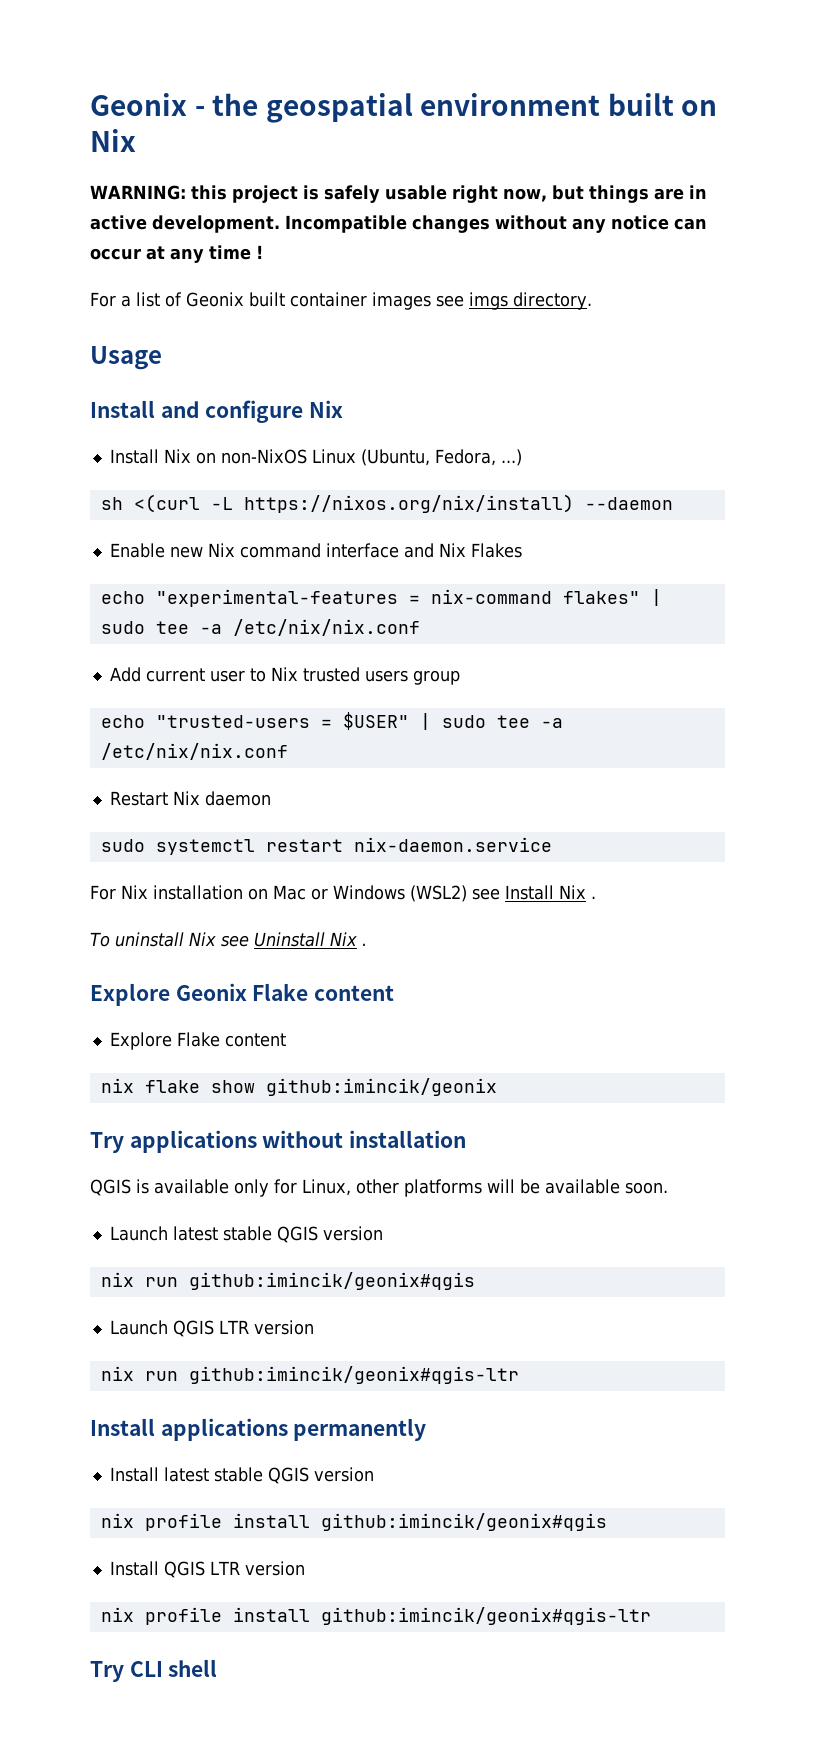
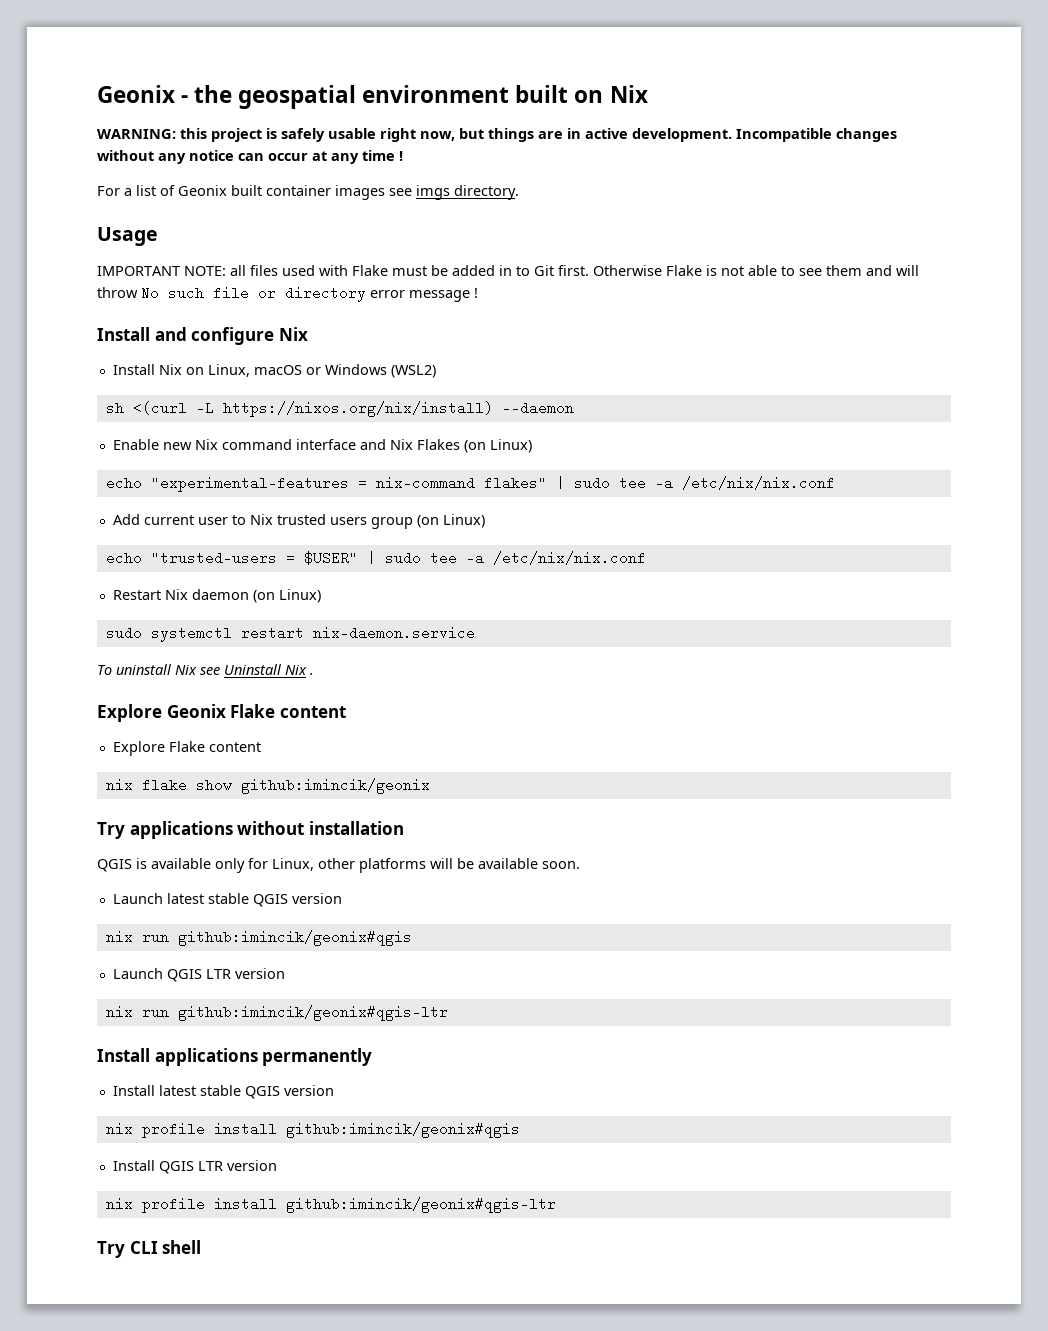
+ IMPORTANT NOTE: all files used with Flake must be added in to Git first. Otherwise Flake is not able to see them and will throw No such file or directory error message !
- Install Nix on non-NixOS Linux (Ubuntu, Fedora, ...)
+ Install Nix on Linux, macOS or Windows (WSL2)
- Enable new Nix command interface and Nix Flakes
+ Enable new Nix command interface and Nix Flakes (on Linux)
- Add current user to Nix trusted users group
+ Add current user to Nix trusted users group (on Linux)
- Restart Nix daemon
+ Restart Nix daemon (on Linux)
- For Nix installation on Mac or Windows (WSL2) see Install Nix .

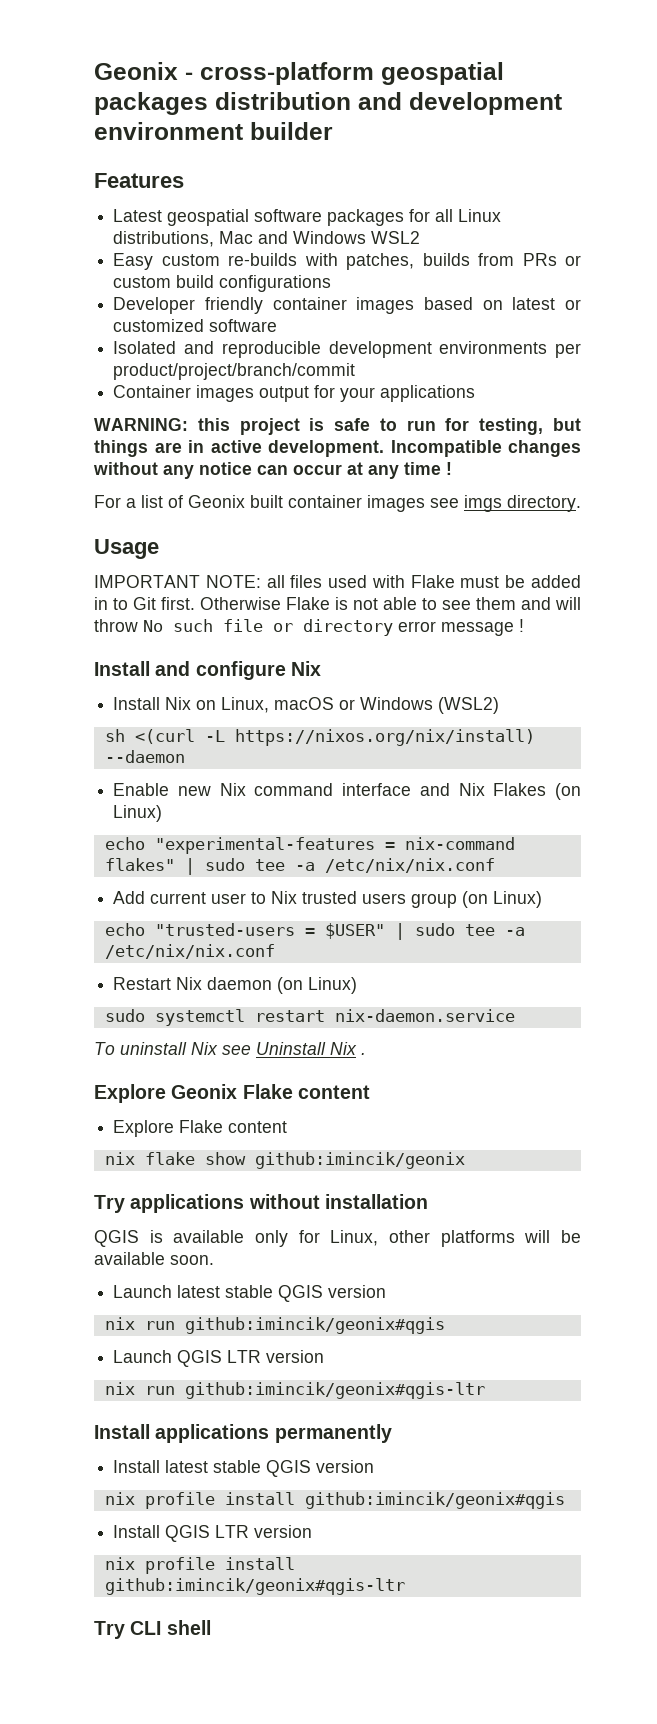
- Geonix - the geospatial environment built on Nix
+ Geonix - cross-platform geospatial packages distribution and development environment builder
+ Features
+ Latest geospatial software packages for all Linux distributions, Mac and Windows WSL2
+ Easy custom re-builds with patches, builds from PRs or custom build configurations
+ Developer friendly container images based on latest or customized software
+ Isolated and reproducible development environments per product/project/branch/commit
+ Container images output for your applications
- WARNING: this project is safely usable right now, but things are in active development.
+ WARNING: this project is safe to run for testing, but things are in active development.

